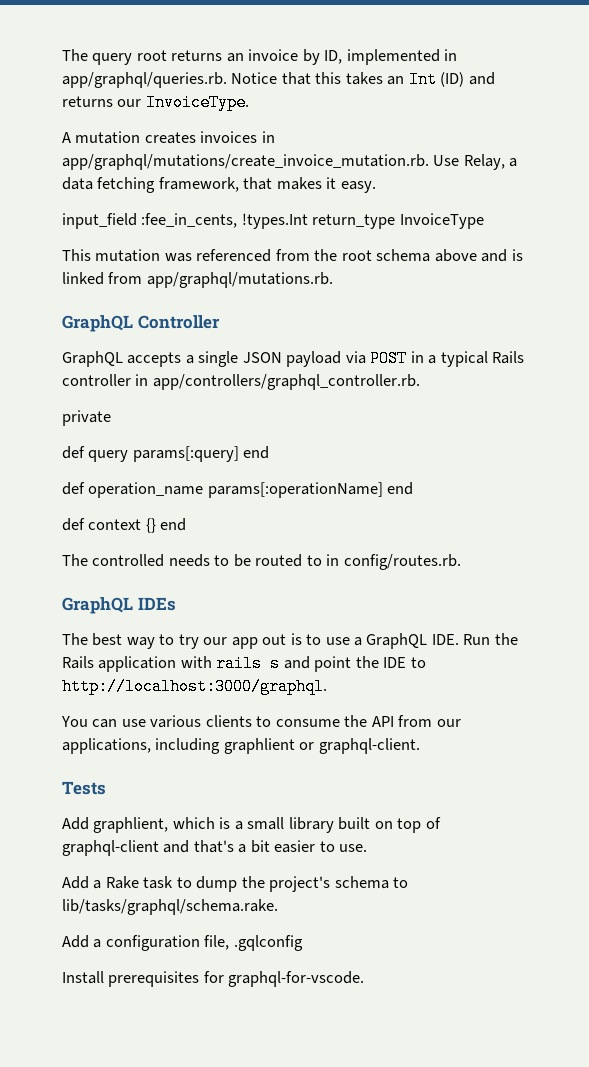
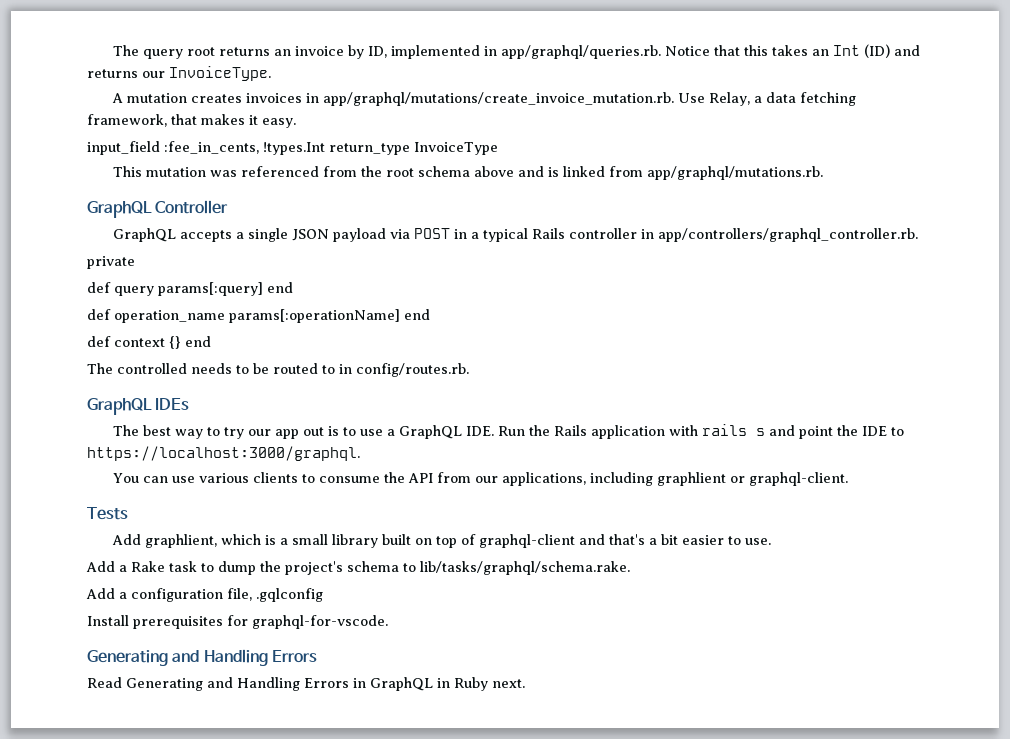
- The best way to try our app out is to use a GraphQL IDE. Run the Rails application with rails s and point the IDE to http://localhost:3000/graphql.
+ The best way to try our app out is to use a GraphQL IDE. Run the Rails application with rails s and point the IDE to https://localhost:3000/graphql.
  Install prerequisites for graphql-for-vscode.
+ Generating and Handling Errors
+ Read Generating and Handling Errors in GraphQL in Ruby next.

